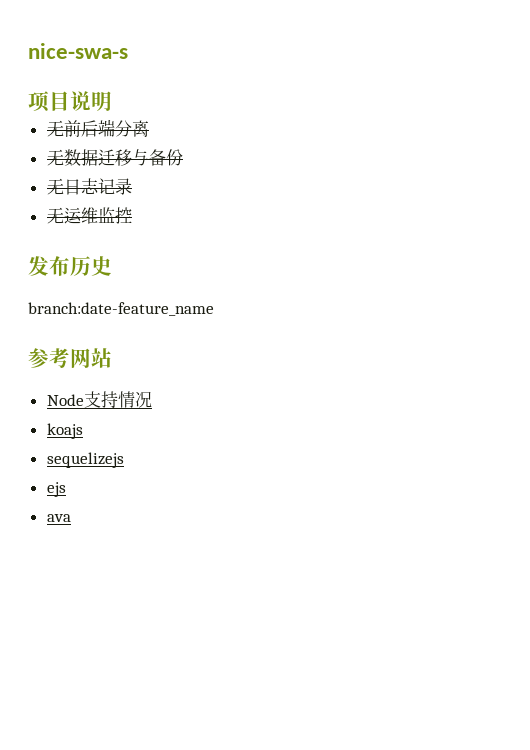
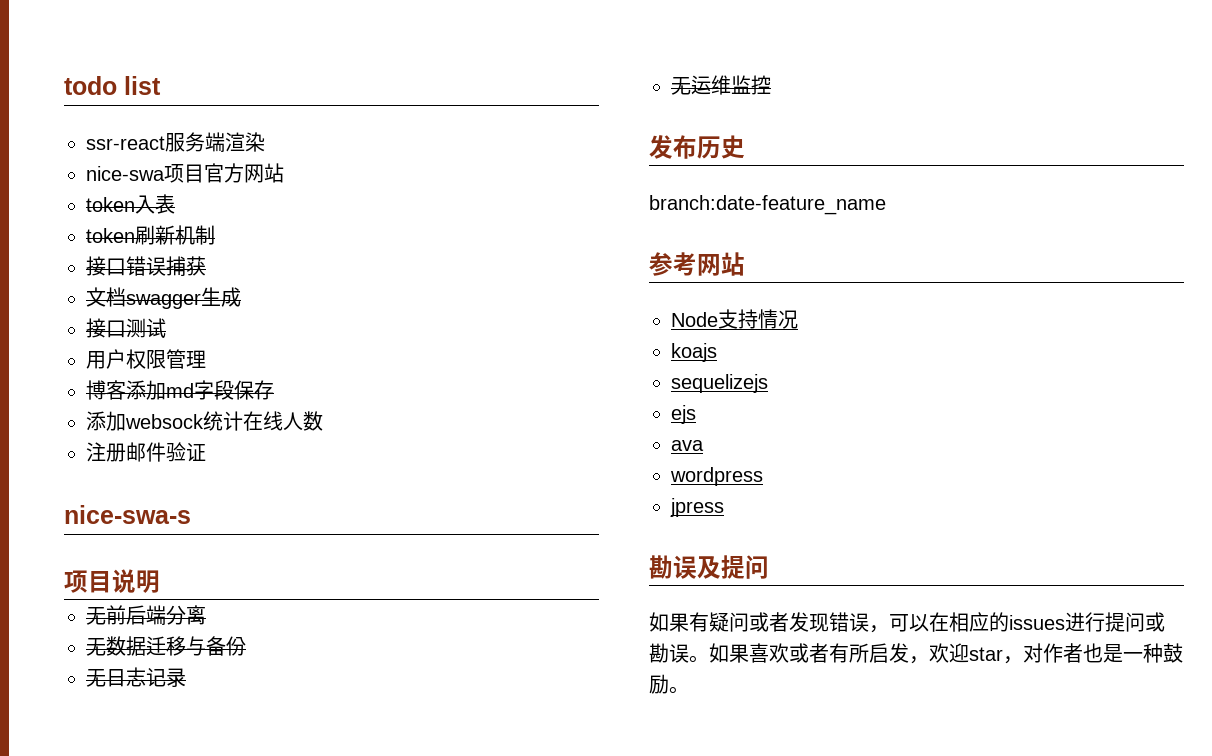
+ todo list
+ ssr-react服务端渲染
+ nice-swa项目官方网站
+ token入表
+ token刷新机制
+ 接口错误捕获
+ 文档swagger生成
+ 接口测试
+ 用户权限管理
+ 博客添加md字段保存
+ 添加websock统计在线人数
+ 注册邮件验证
+ wordpress
+ jpress
+ 勘误及提问
+ 如果有疑问或者发现错误，可以在相应的issues进行提问或勘误。如果喜欢或者有所启发，欢迎star，对作者也是一种鼓励。

